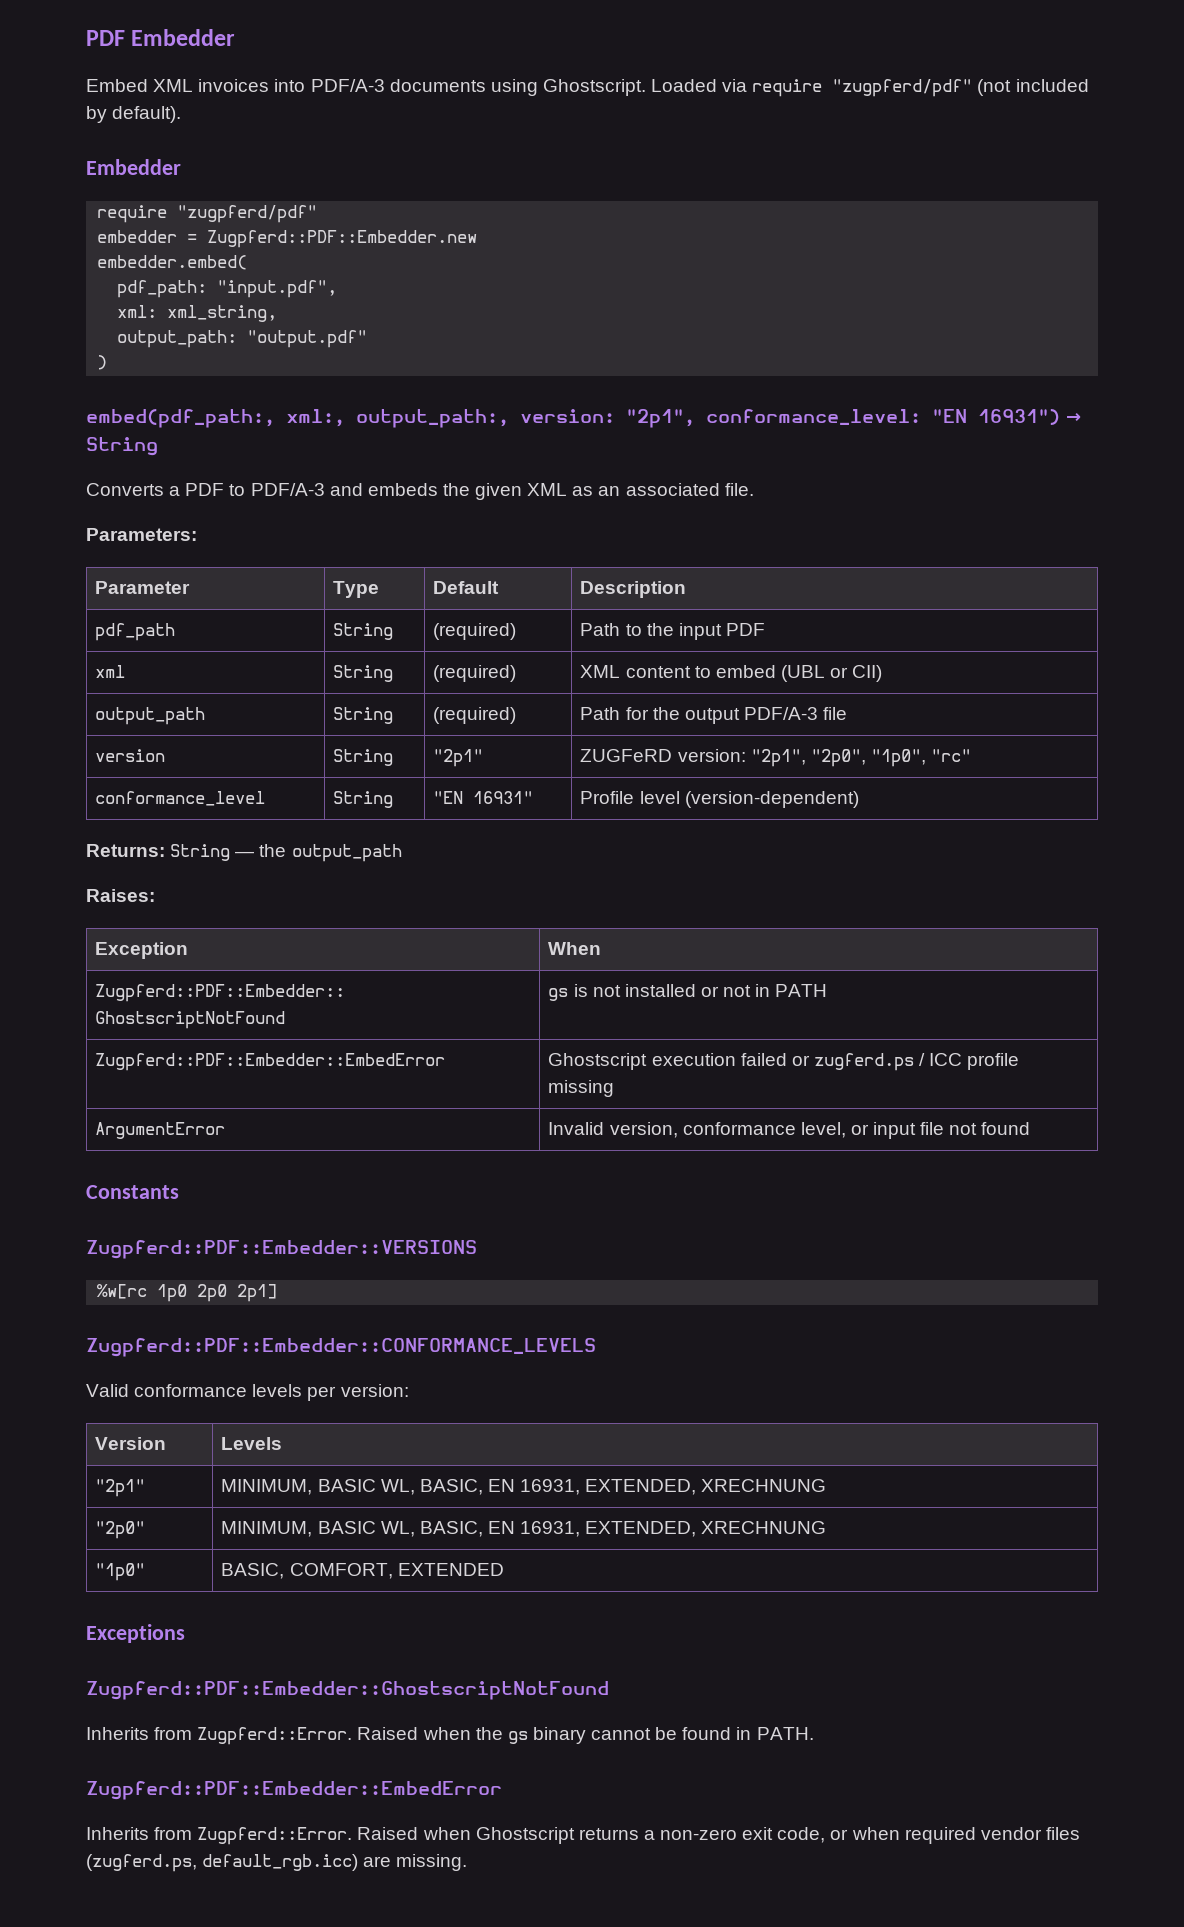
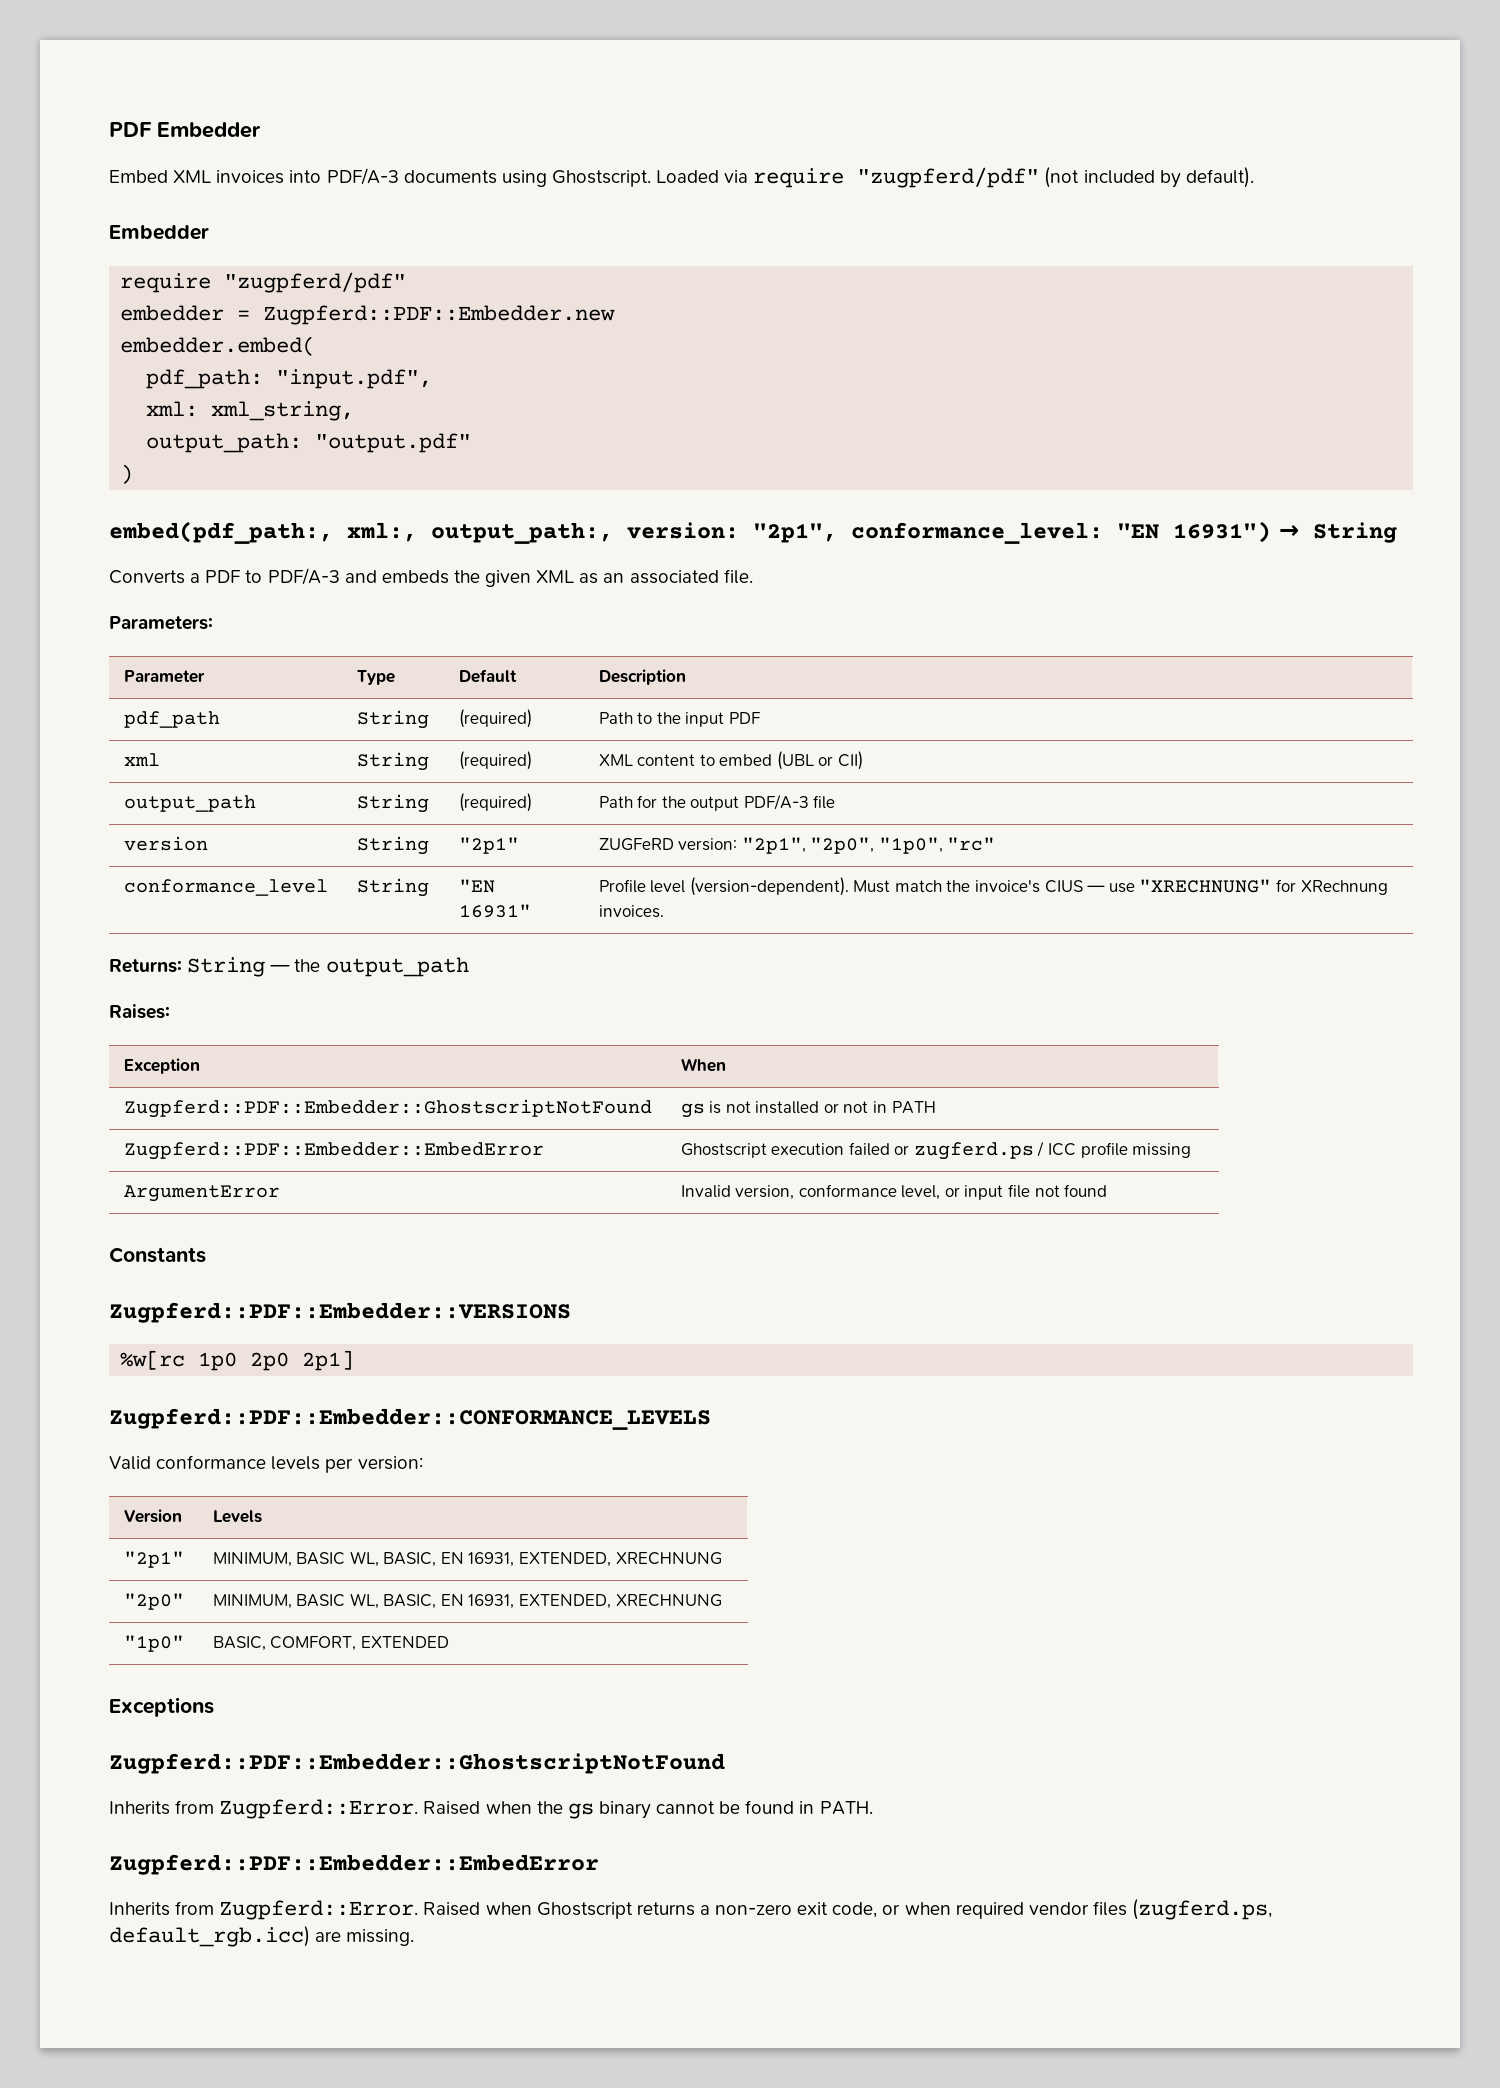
- conformance_level | String | "EN 16931" | Profile level (version-dependent)
+ conformance_level | String | "EN 16931" | Profile level (version-dependent). Must match the invoice's CIUS — use "XRECHNUNG" for XRechnung invoices.

